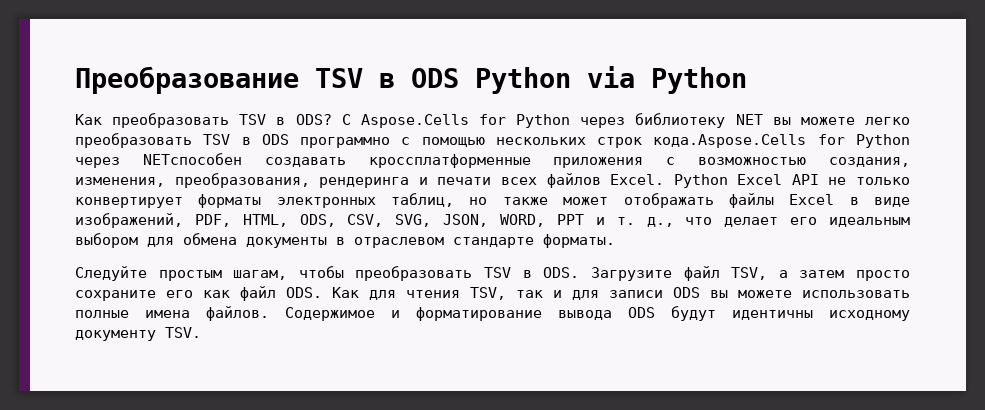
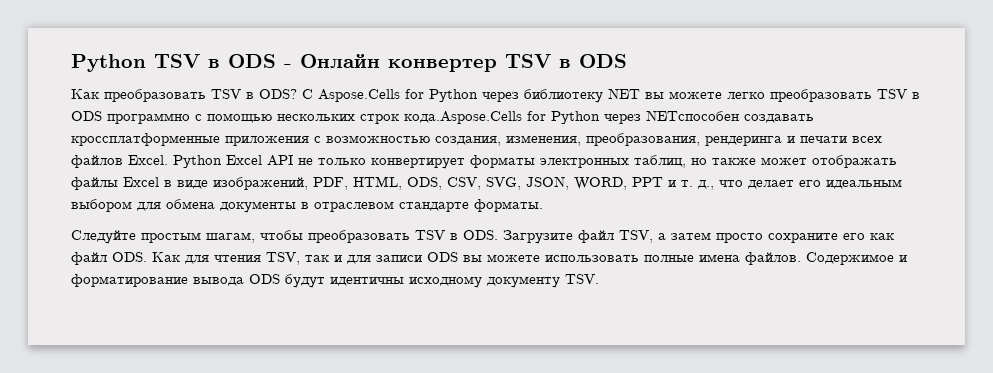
- Преобразование TSV в ODS Python via Python
+ Python TSV в ODS - Онлайн конвертер TSV в ODS

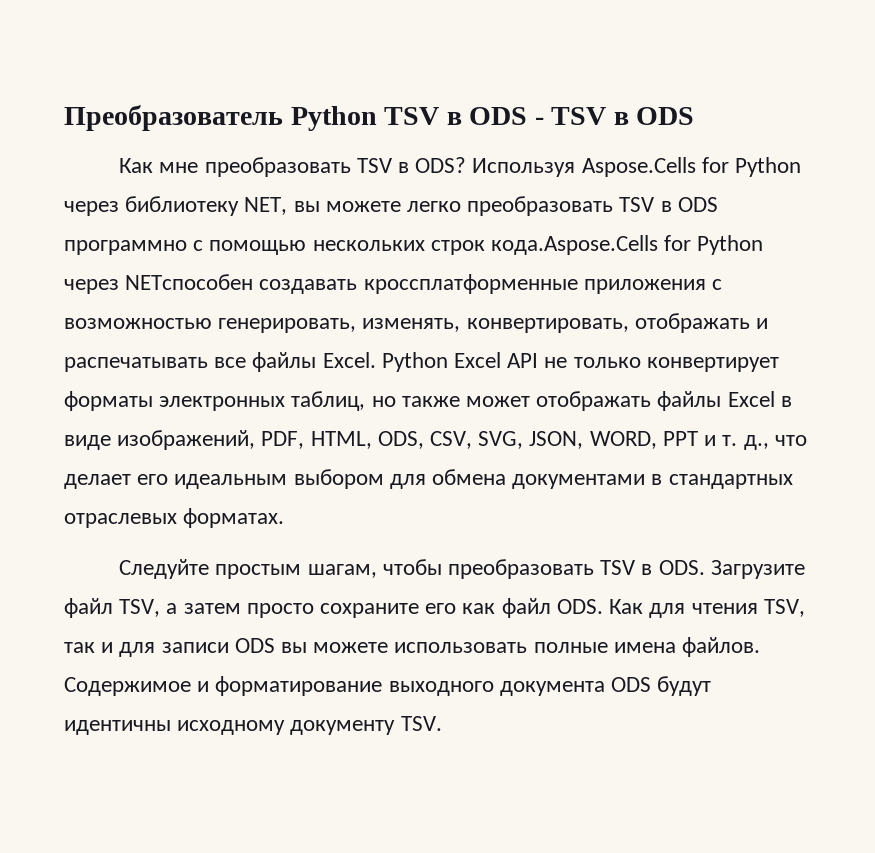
- Python TSV в ODS - Онлайн конвертер TSV в ODS
+ Преобразователь Python TSV в ODS - TSV в ODS
- Как преобразовать TSV в ODS?
+ Как мне преобразовать TSV в ODS?
- С Aspose.Cells for Python через библиотеку NET вы можете легко преобразовать TSV в ODS программно с помощью нескольких строк кода.Aspose.Cells for Python через NETспособен создавать кроссплатформенные приложения с возможностью создания, изменения, преобразования, рендеринга и печати всех файлов Excel.
+ Используя Aspose.Cells for Python через библиотеку NET, вы можете легко преобразовать TSV в ODS программно с помощью нескольких строк кода.Aspose.Cells for Python через NETспособен создавать кроссплатформенные приложения с возможностью генерировать, изменять, конвертировать, отображать и распечатывать все файлы Excel.
- Python Excel API не только конвертирует форматы электронных таблиц, но также может отображать файлы Excel в виде изображений, PDF, HTML, ODS, CSV, SVG, JSON, WORD, PPT и т. д., что делает его идеальным выбором для обмена документы в отраслевом стандарте форматы.
+ Python Excel API не только конвертирует форматы электронных таблиц, но также может отображать файлы Excel в виде изображений, PDF, HTML, ODS, CSV, SVG, JSON, WORD, PPT и т. д., что делает его идеальным выбором для обмена документами в стандартных отраслевых форматах.
- Содержимое и форматирование вывода ODS будут идентичны исходному документу TSV.
+ Содержимое и форматирование выходного документа ODS будут идентичны исходному документу TSV.

